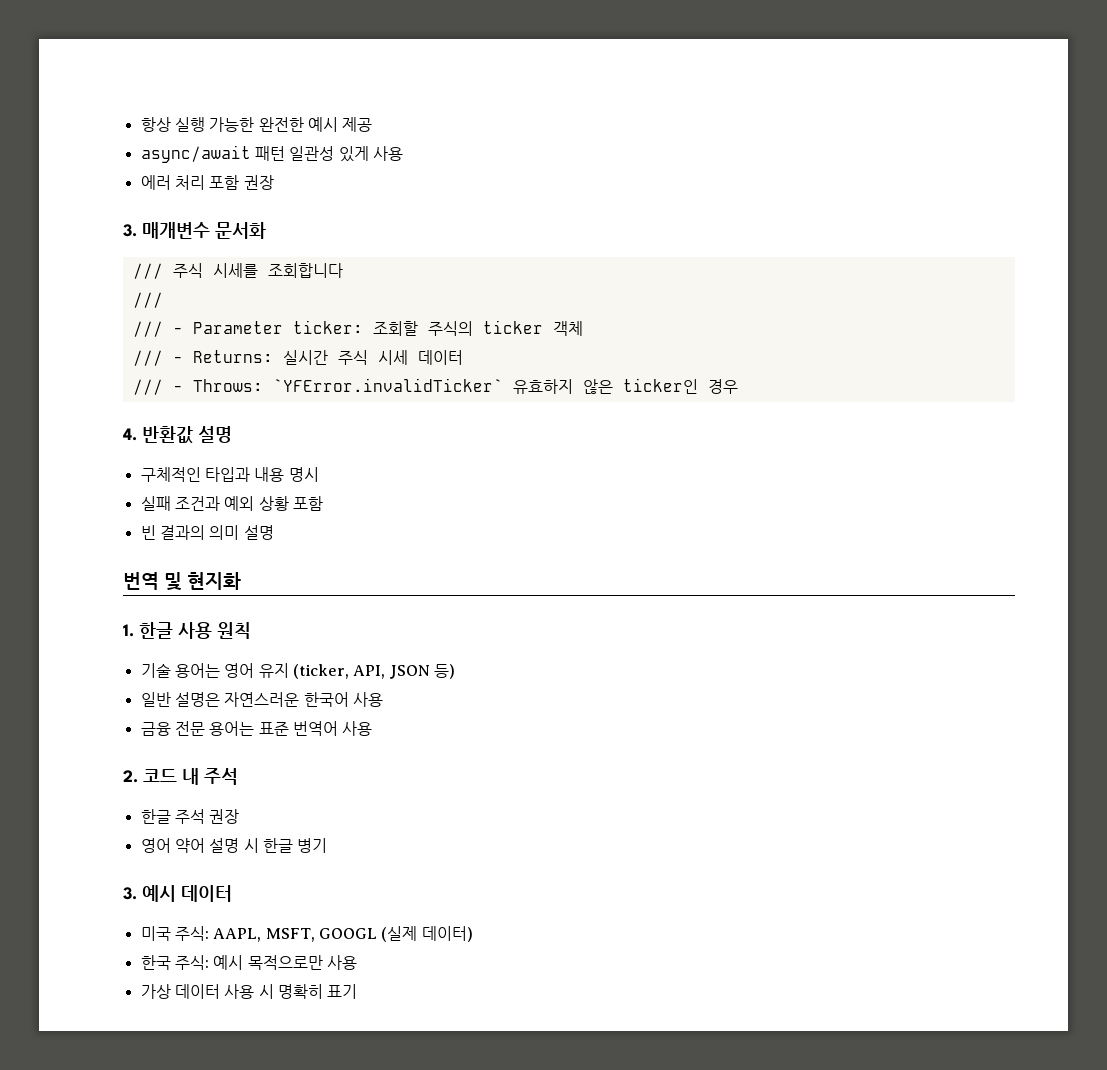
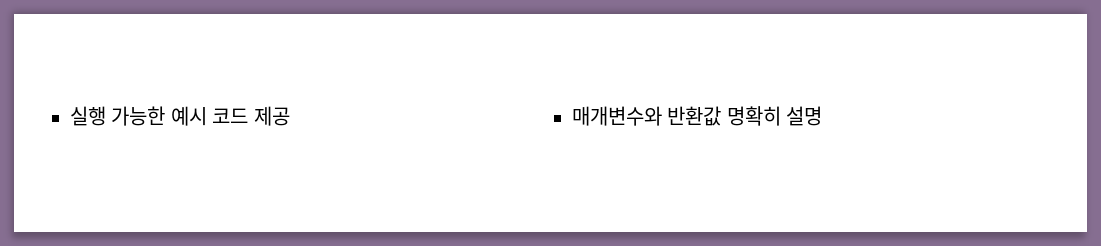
- 항상 실행 가능한 완전한 예시 제공
+ 실행 가능한 예시 코드 제공
- async/await 패턴 일관성 있게 사용
- 에러 처리 포함 권장
- 3. 매개변수 문서화
- /// 주식 시세를 조회합니다
- ///
- /// - Parameter ticker: 조회할 주식의 ticker 객체
- /// - Returns: 실시간 주식 시세 데이터
- /// - Throws: `YFError.invalidTicker` 유효하지 않은 ticker인 경우
- 4. 반환값 설명
- 구체적인 타입과 내용 명시
- 실패 조건과 예외 상황 포함
- 빈 결과의 의미 설명
- 번역 및 현지화
- 1. 한글 사용 원칙
- 기술 용어는 영어 유지 (ticker, API, JSON 등)
- 일반 설명은 자연스러운 한국어 사용
- 금융 전문 용어는 표준 번역어 사용
- 2. 코드 내 주석
- 한글 주석 권장
- 영어 약어 설명 시 한글 병기
- 3. 예시 데이터
- 미국 주식: AAPL, MSFT, GOOGL (실제 데이터)
- 한국 주식: 예시 목적으로만 사용
- 가상 데이터 사용 시 명확히 표기
+ 매개변수와 반환값 명확히 설명

